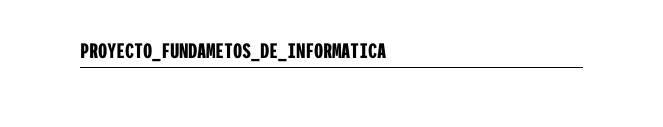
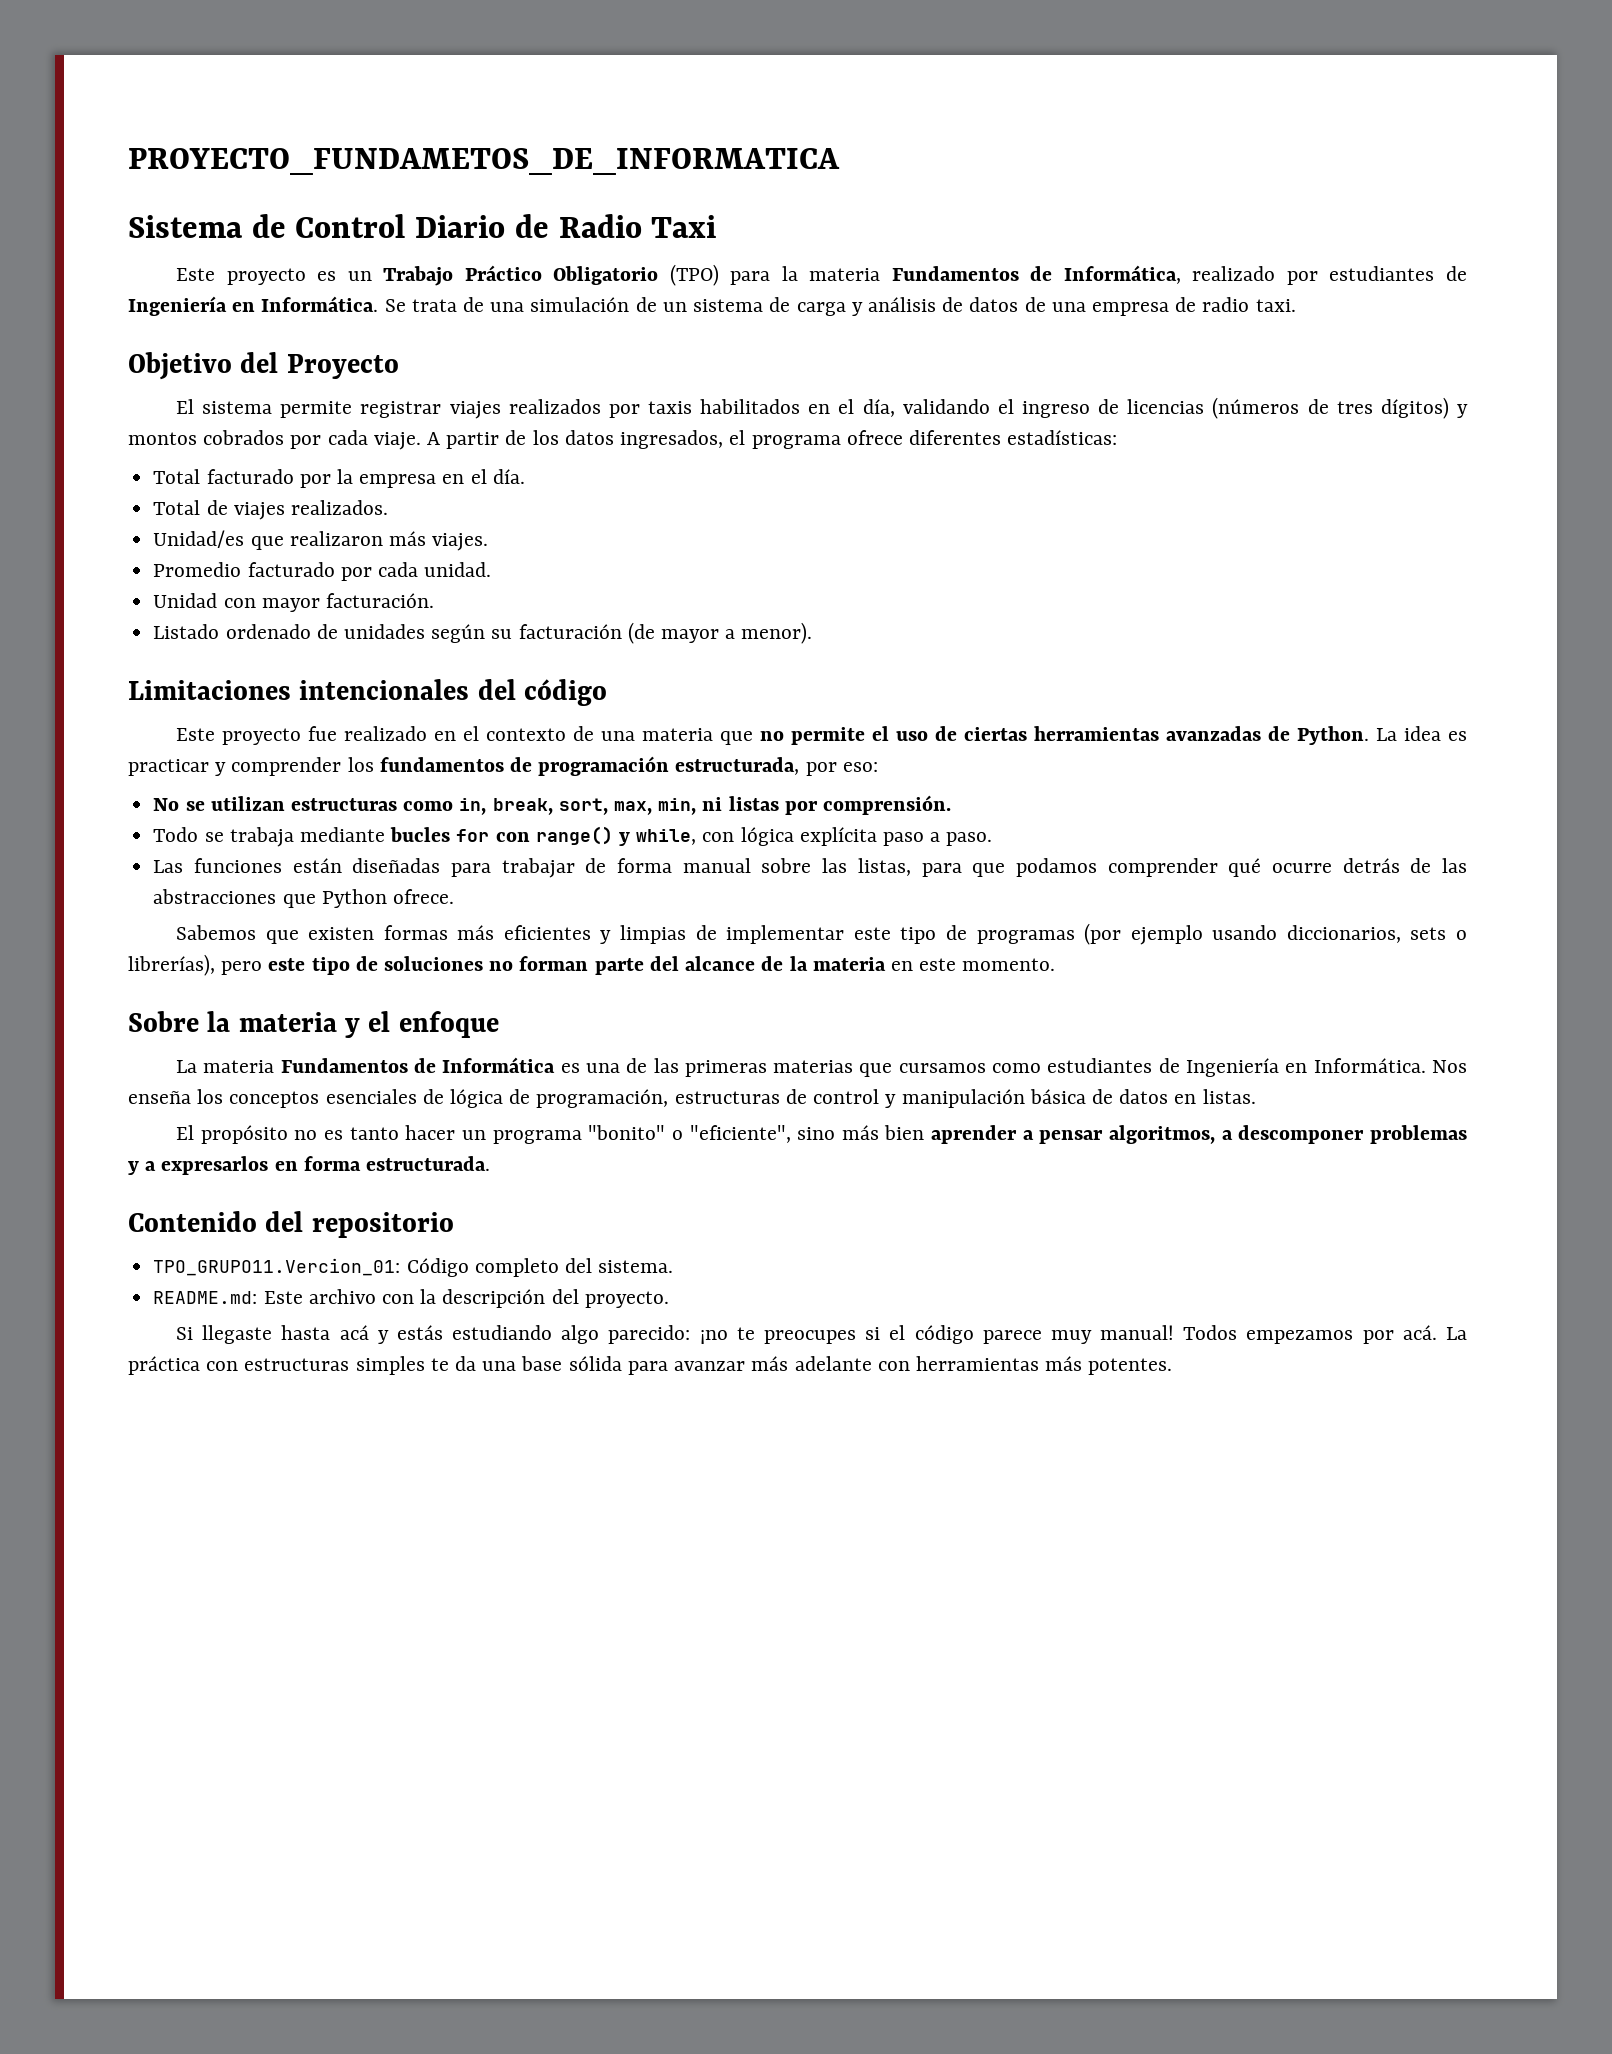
+ Sistema de Control Diario de Radio Taxi
+ Este proyecto es un Trabajo Práctico Obligatorio (TPO) para la materia Fundamentos de Informática, realizado por estudiantes de Ingeniería en Informática. Se trata de una simulación de un sistema de carga y análisis de datos de una empresa de radio taxi.
+ Objetivo del Proyecto
+ El sistema permite registrar viajes realizados por taxis habilitados en el día, validando el ingreso de licencias (números de tres dígitos) y montos cobrados por cada viaje. A partir de los datos ingresados, el programa ofrece diferentes estadísticas:
+ Total facturado por la empresa en el día.
+ Total de viajes realizados.
+ Unidad/es que realizaron más viajes.
+ Promedio facturado por cada unidad.
+ Unidad con mayor facturación.
+ Listado ordenado de unidades según su facturación (de mayor a menor).
+ Limitaciones intencionales del código
+ Este proyecto fue realizado en el contexto de una materia que no permite el uso de ciertas herramientas avanzadas de Python. La idea es practicar y comprender los fundamentos de programación estructurada, por eso:
+ No se utilizan estructuras como in, break, sort, max, min, ni listas por comprensión.
+ Todo se trabaja mediante bucles for con range() y while, con lógica explícita paso a paso.
+ Las funciones están diseñadas para trabajar de forma manual sobre las listas, para que podamos comprender qué ocurre detrás de las abstracciones que Python ofrece.
+ Sabemos que existen formas más eficientes y limpias de implementar este tipo de programas (por ejemplo usando diccionarios, sets o librerías), pero este tipo de soluciones no forman parte del alcance de la materia en este momento.
+ Sobre la materia y el enfoque
+ La materia Fundamentos de Informática es una de las primeras materias que cursamos como estudiantes de Ingeniería en Informática. Nos enseña los conceptos esenciales de lógica de programación, estructuras de control y manipulación básica de datos en listas.
+ El propósito no es tanto hacer un programa "bonito" o "eficiente", sino más bien aprender a pensar algoritmos, a descomponer problemas y a expresarlos en forma estructurada.
+ Contenido del repositorio
+ TPO_GRUPO11.Vercion_01: Código completo del sistema.
+ README.md: Este archivo con la descripción del proyecto.
+ Si llegaste hasta acá y estás estudiando algo parecido: ¡no te preocupes si el código parece muy manual! Todos empezamos por acá. La práctica con estructuras simples te da una base sólida para avanzar más adelante con herramientas más potentes.

